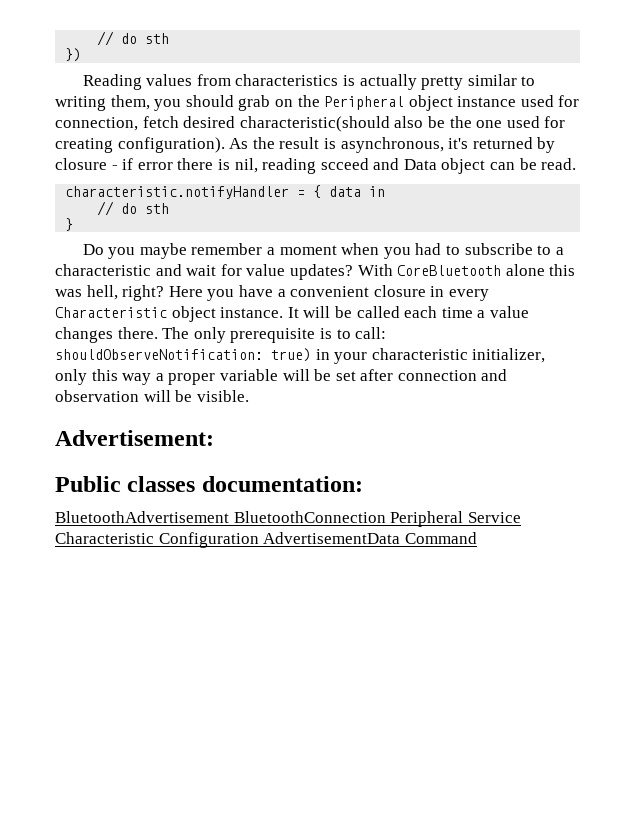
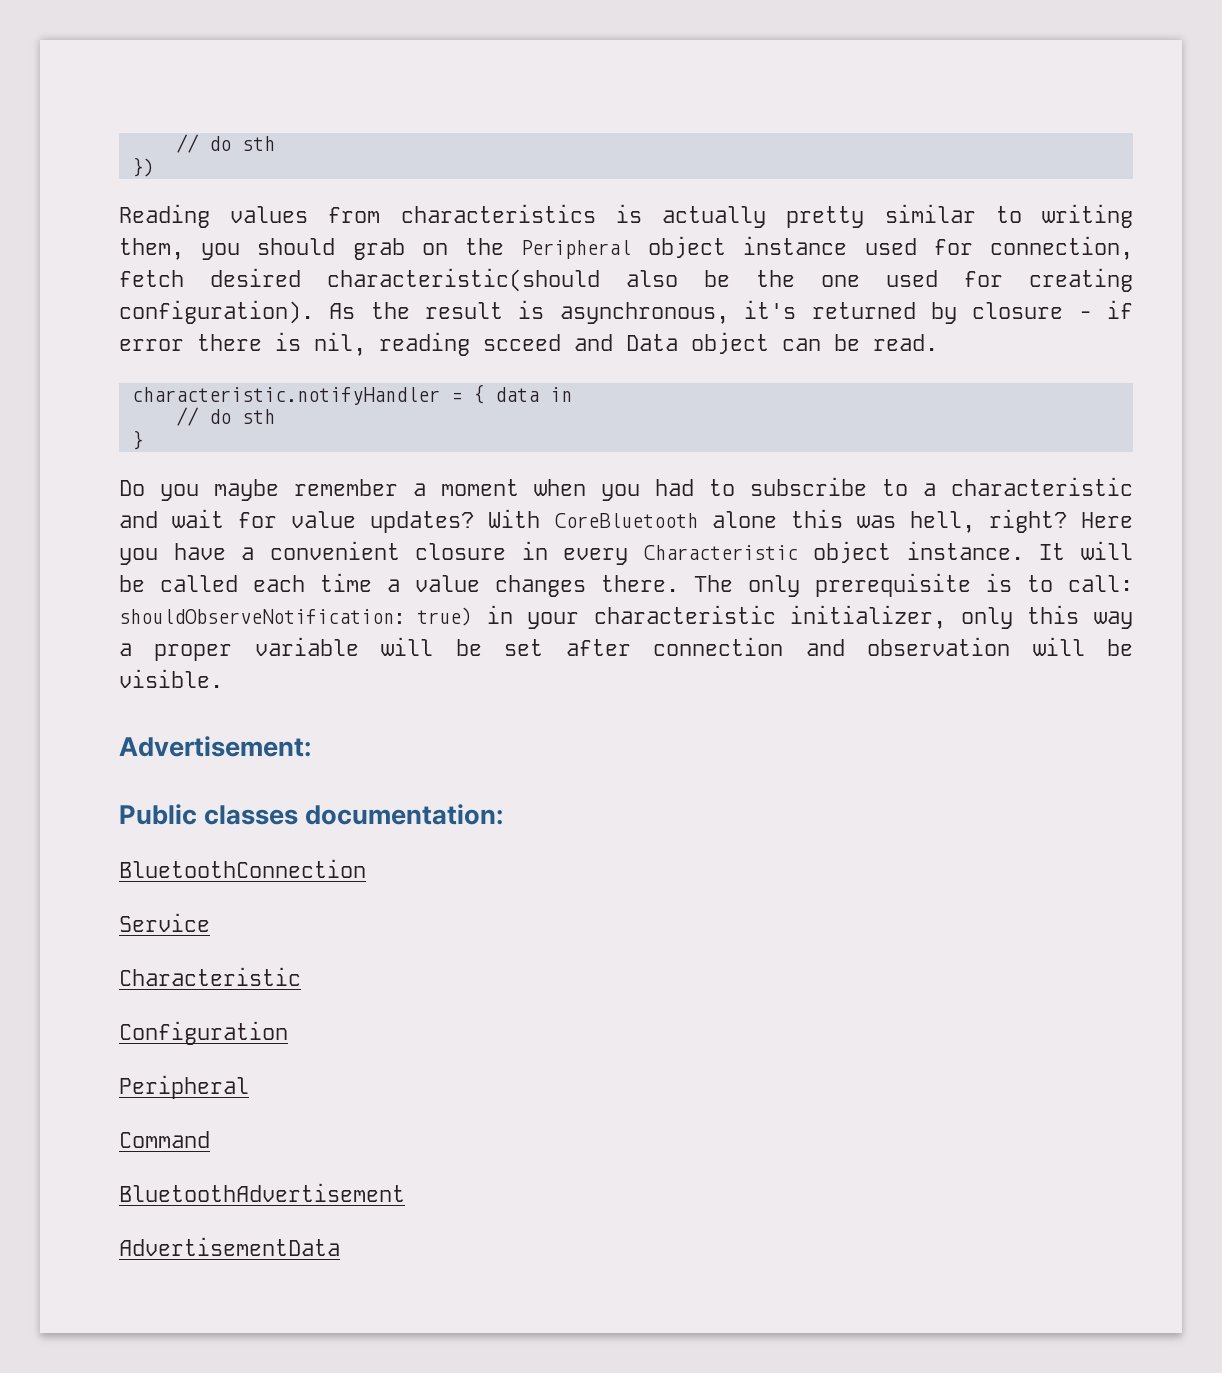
- BluetoothAdvertisement BluetoothConnection Peripheral Service Characteristic Configuration AdvertisementData Command
+ BluetoothConnection
+ Service
+ Characteristic
+ Configuration
+ Peripheral
+ Command
+ BluetoothAdvertisement
+ AdvertisementData

